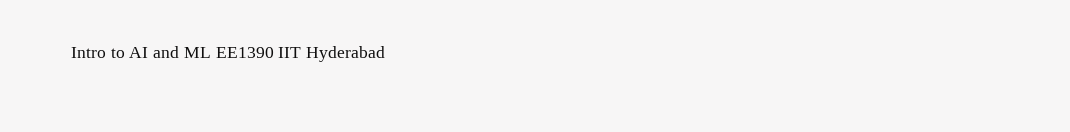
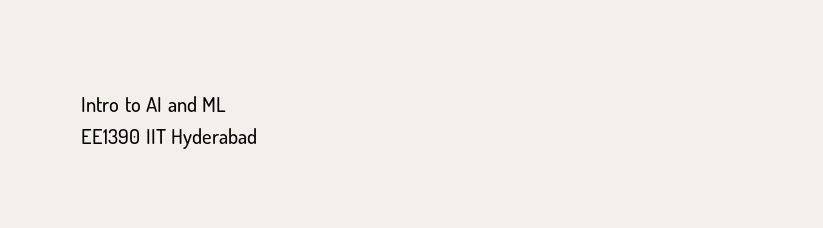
- Intro to AI and ML EE1390 IIT Hyderabad
+ Intro to AI and ML
+ EE1390 IIT Hyderabad

